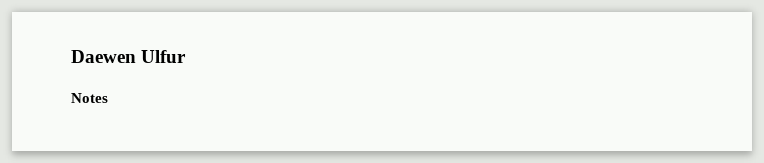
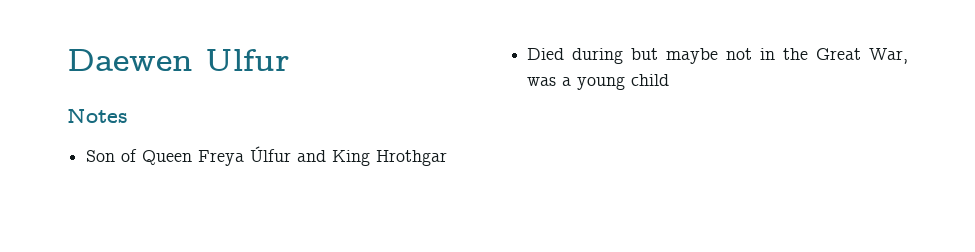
+ Son of Queen Freya Úlfur and King Hrothgar
+ Died during but maybe not in the Great War, was a young child

